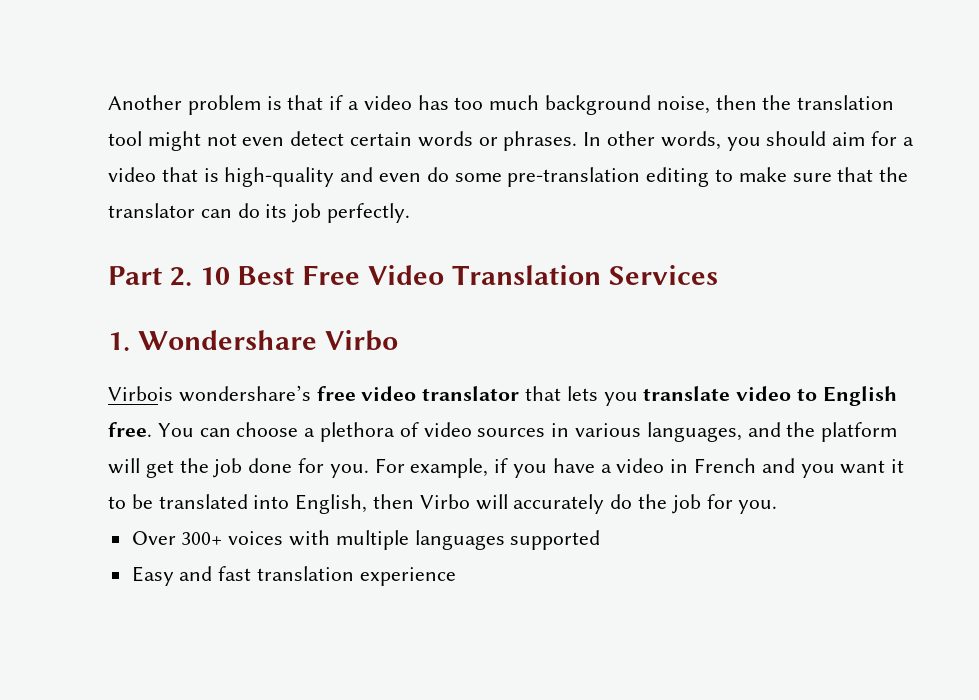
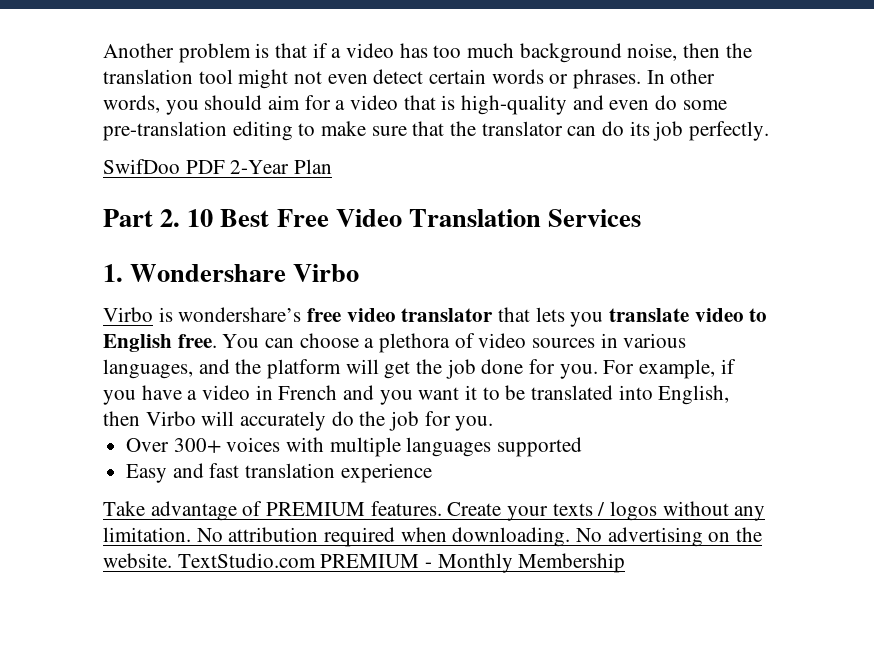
+ SwifDoo PDF 2-Year Plan
- Virbois wondershare’s free video translator that lets you translate video to English free.
+ Virbo is wondershare’s free video translator that lets you translate video to English free.
+ Take advantage of PREMIUM features. Create your texts / logos without any limitation. No attribution required when downloading. No advertising on the website. TextStudio.com PREMIUM - Monthly Membership

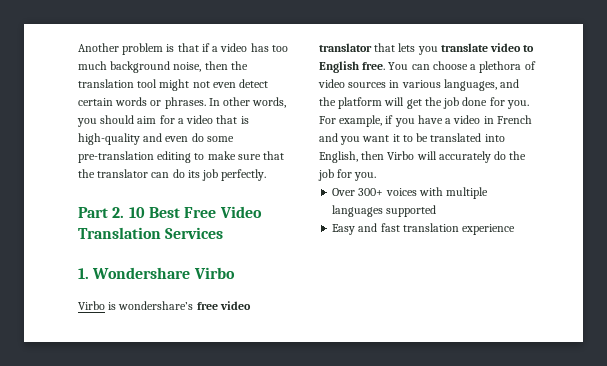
- SwifDoo PDF 2-Year Plan
- Take advantage of PREMIUM features. Create your texts / logos without any limitation. No attribution required when downloading. No advertising on the website. TextStudio.com PREMIUM - Monthly Membership

